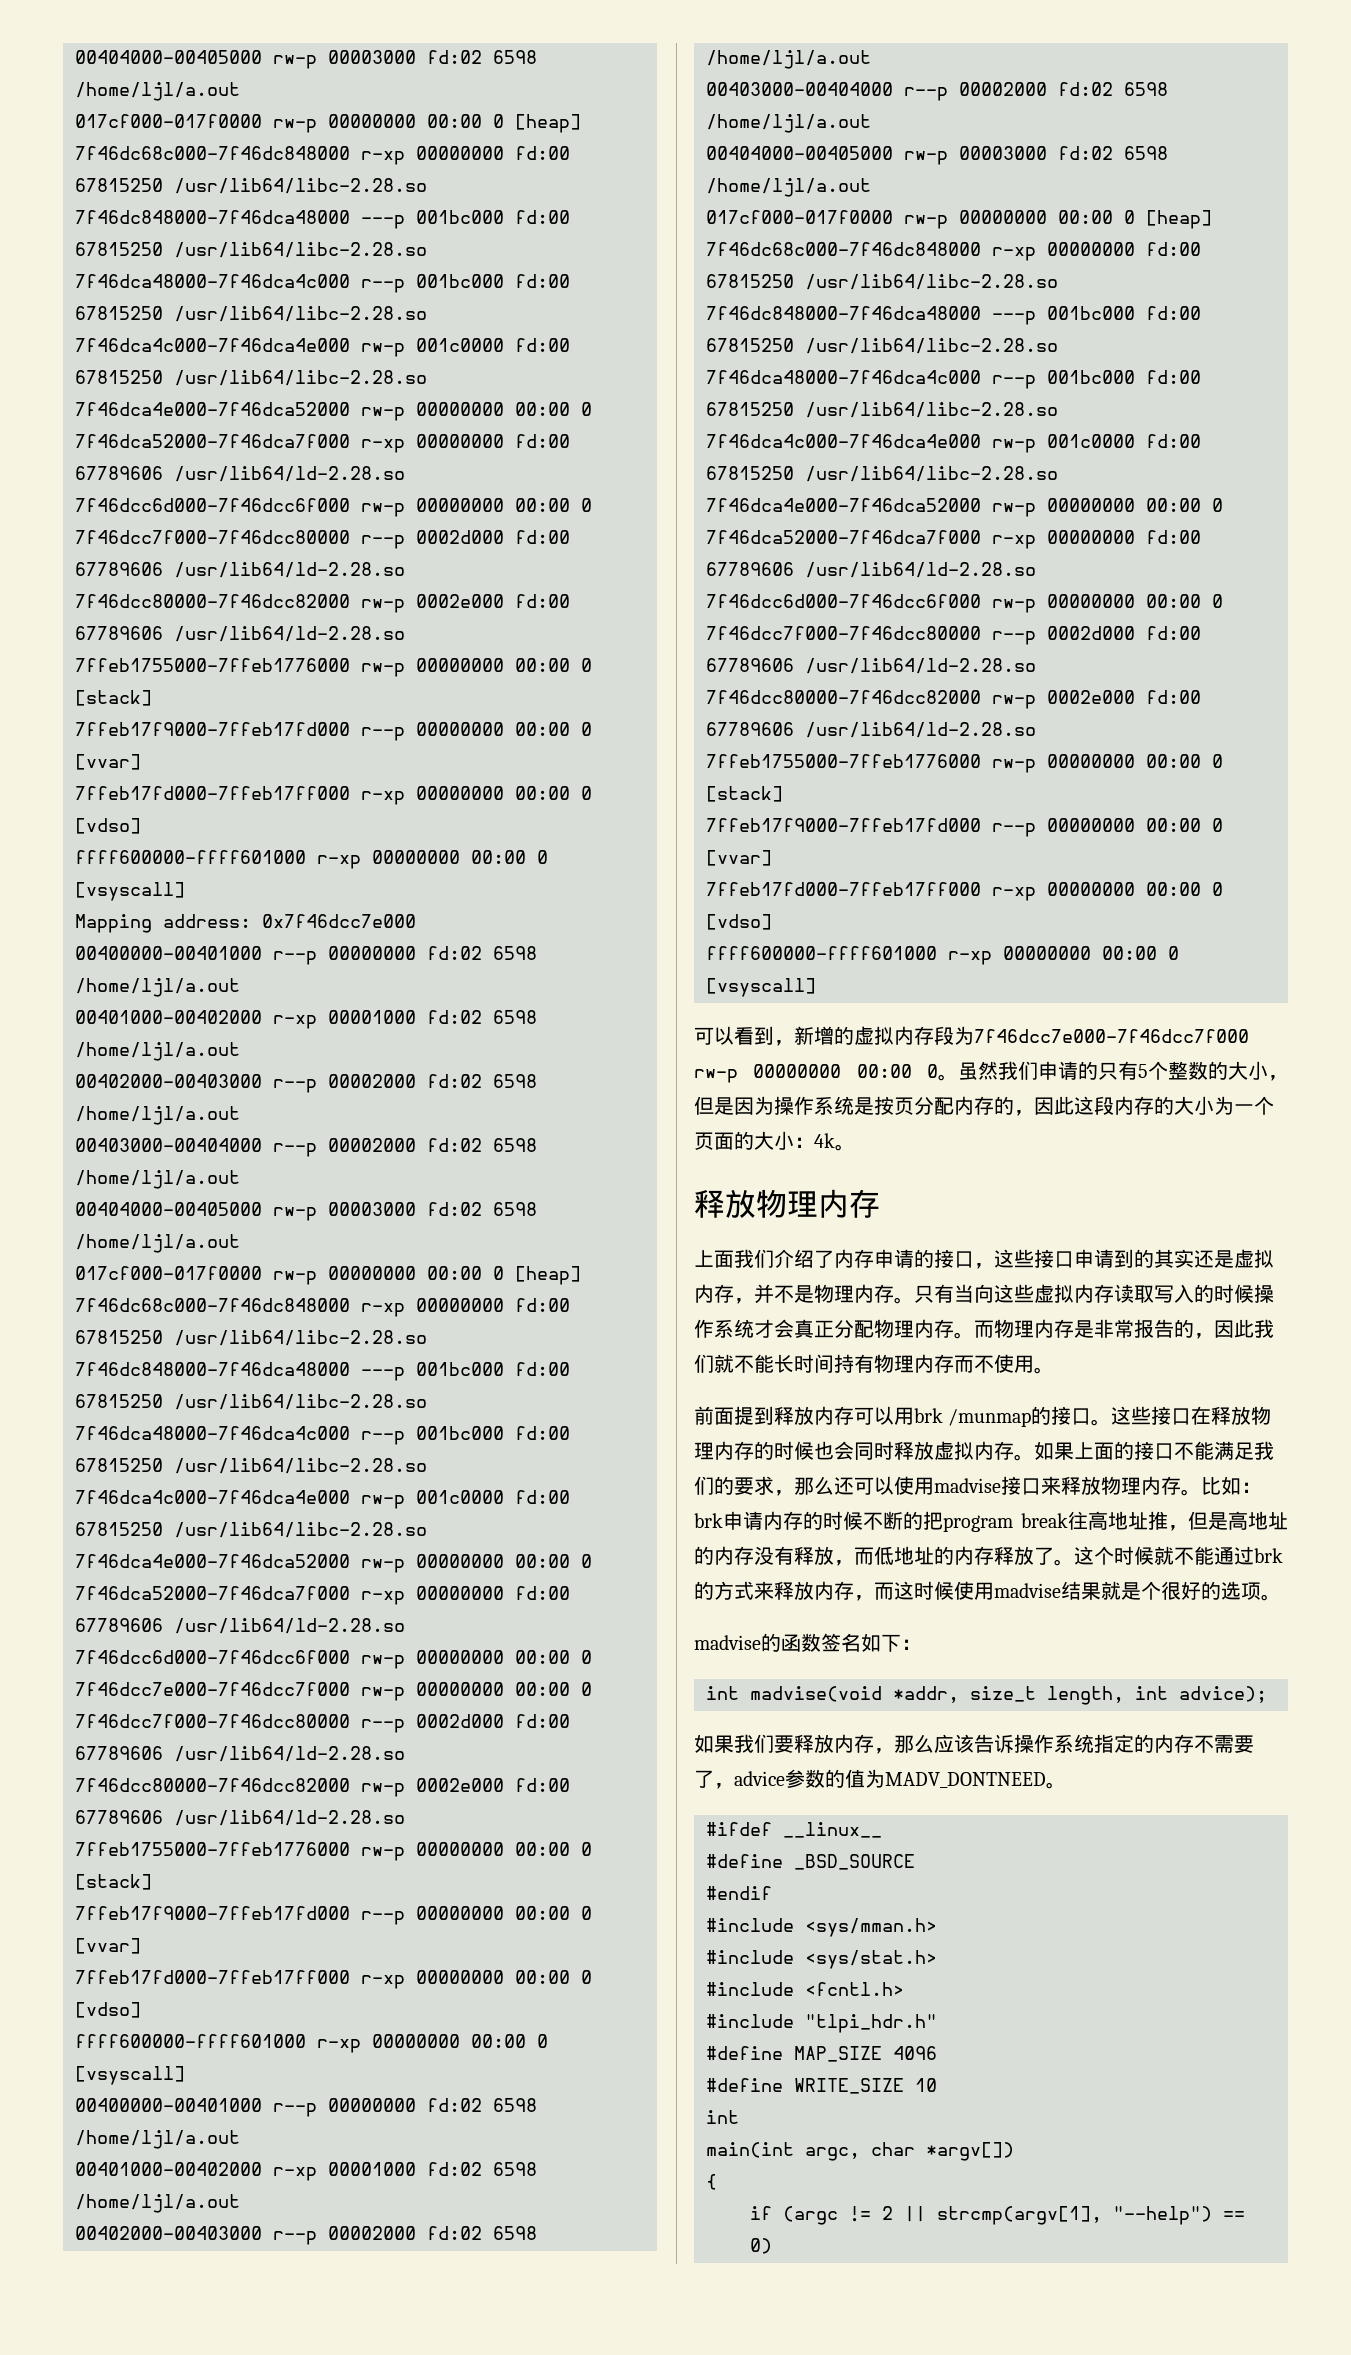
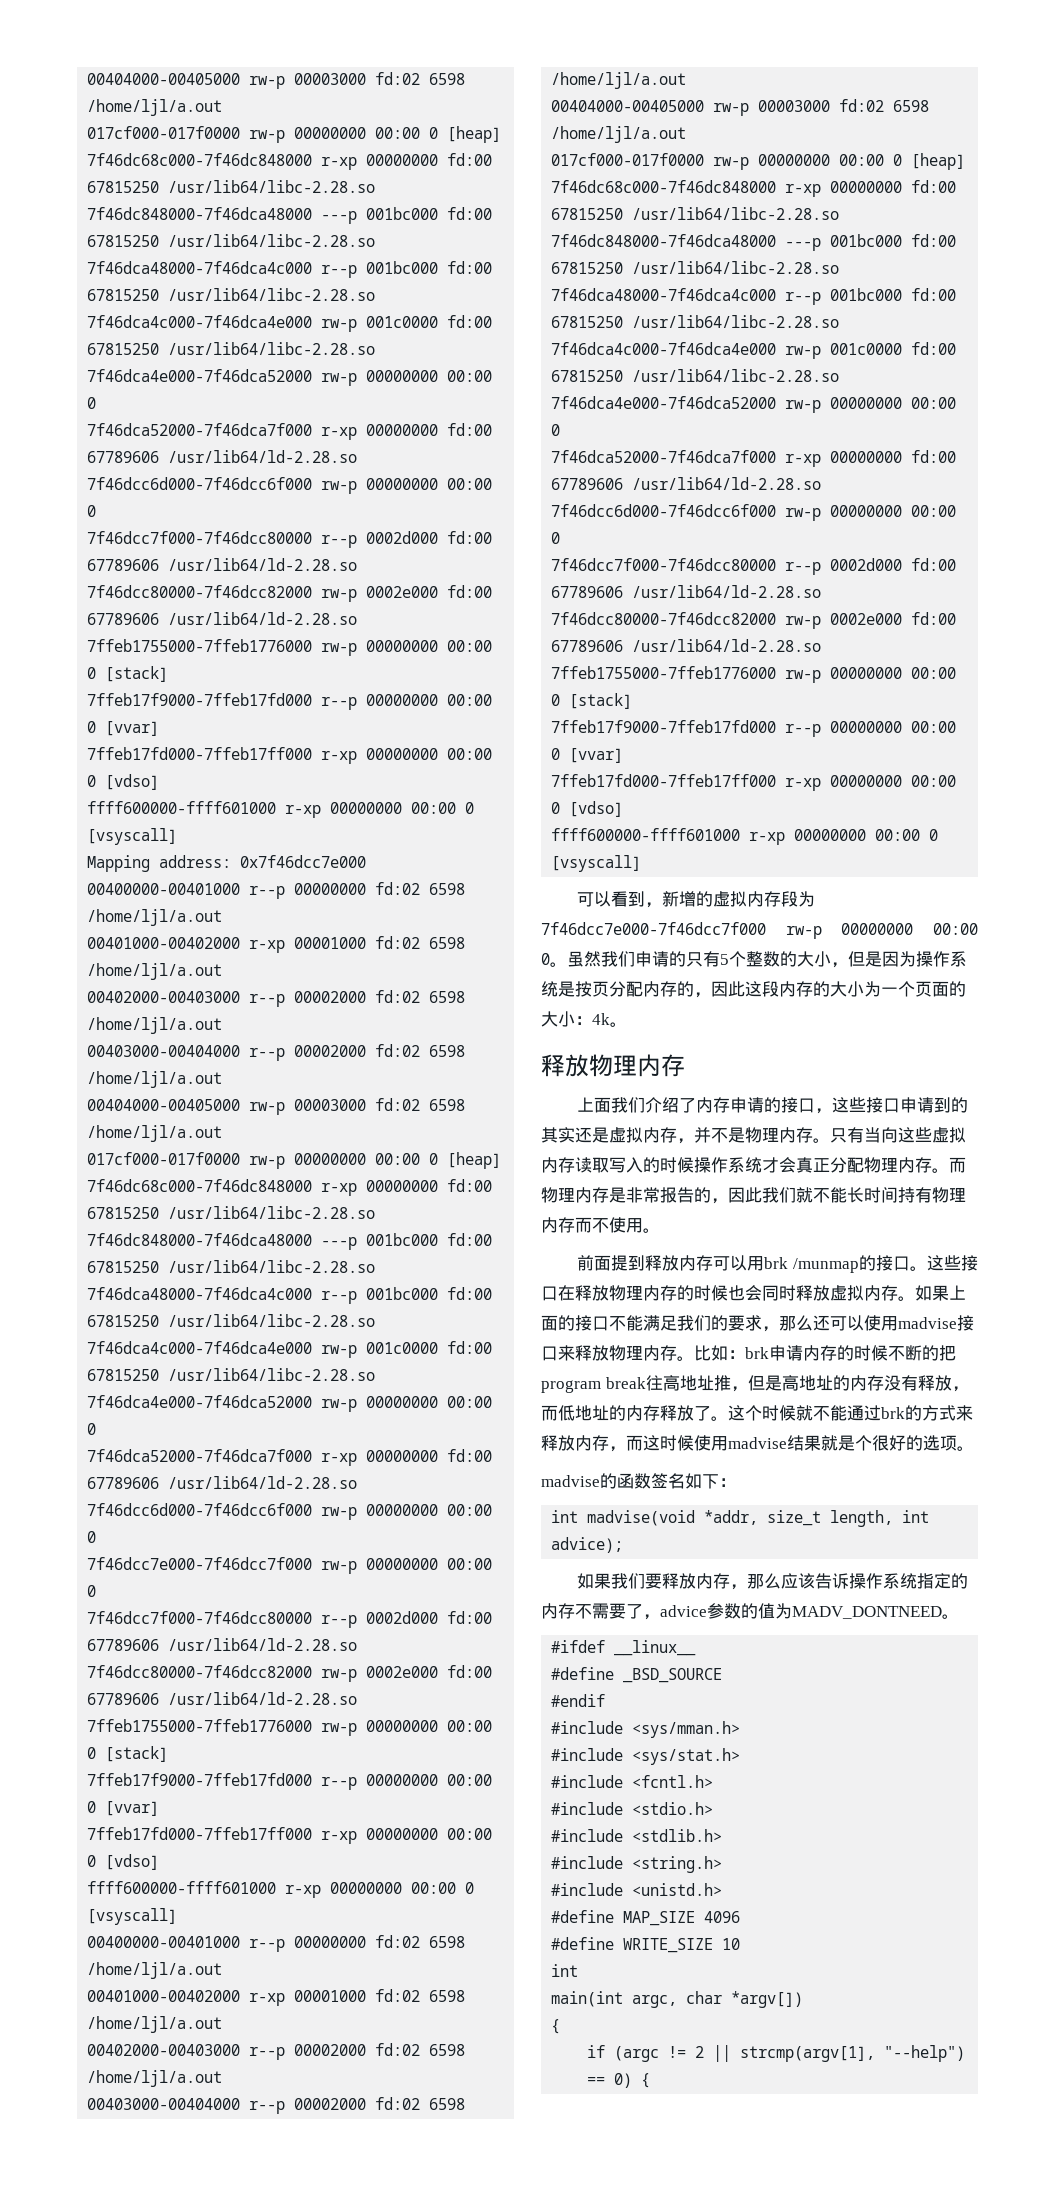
- #include "tlpi_hdr.h"
+ #include <stdio.h>
+ #include <stdlib.h>
+ #include <string.h>
+ #include <unistd.h>
- if (argc != 2 || strcmp(argv[1], "--help") == 0)
+ if (argc != 2 || strcmp(argv[1], "--help") == 0) {

